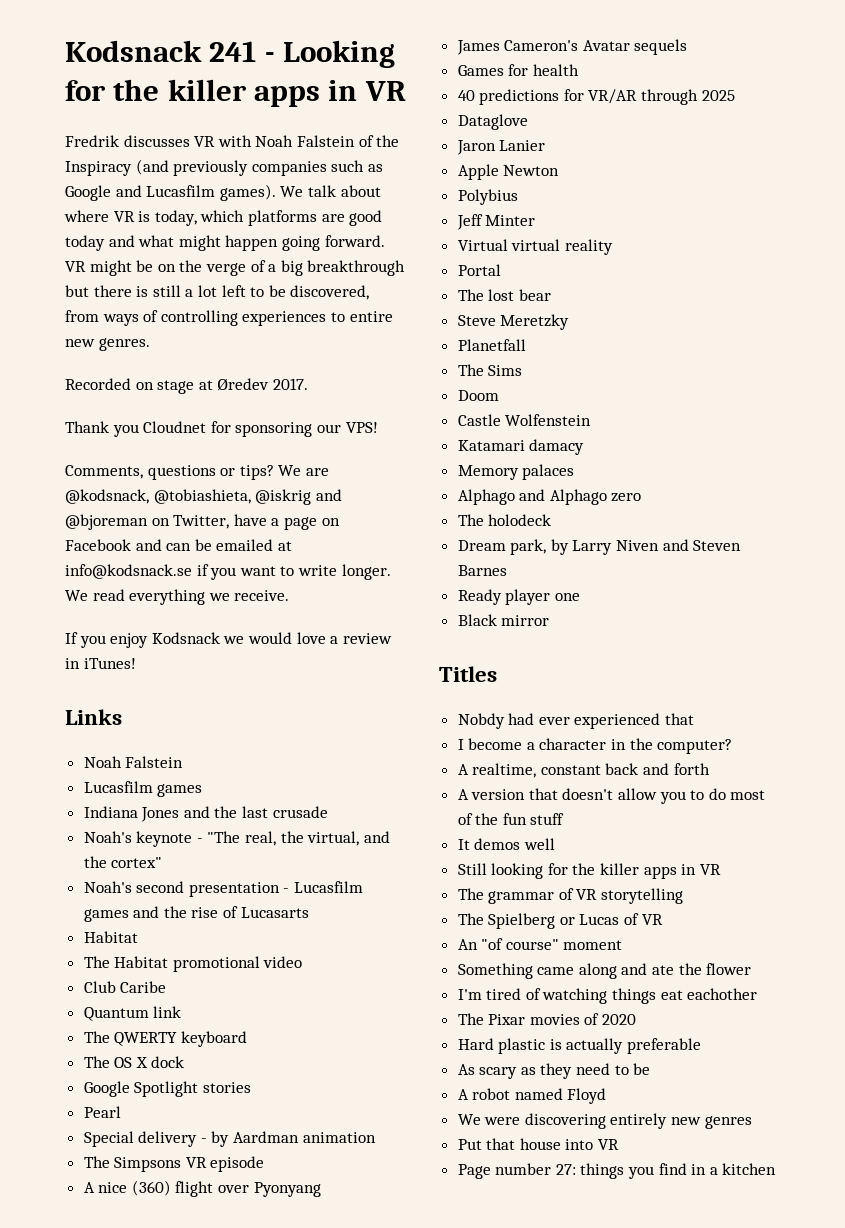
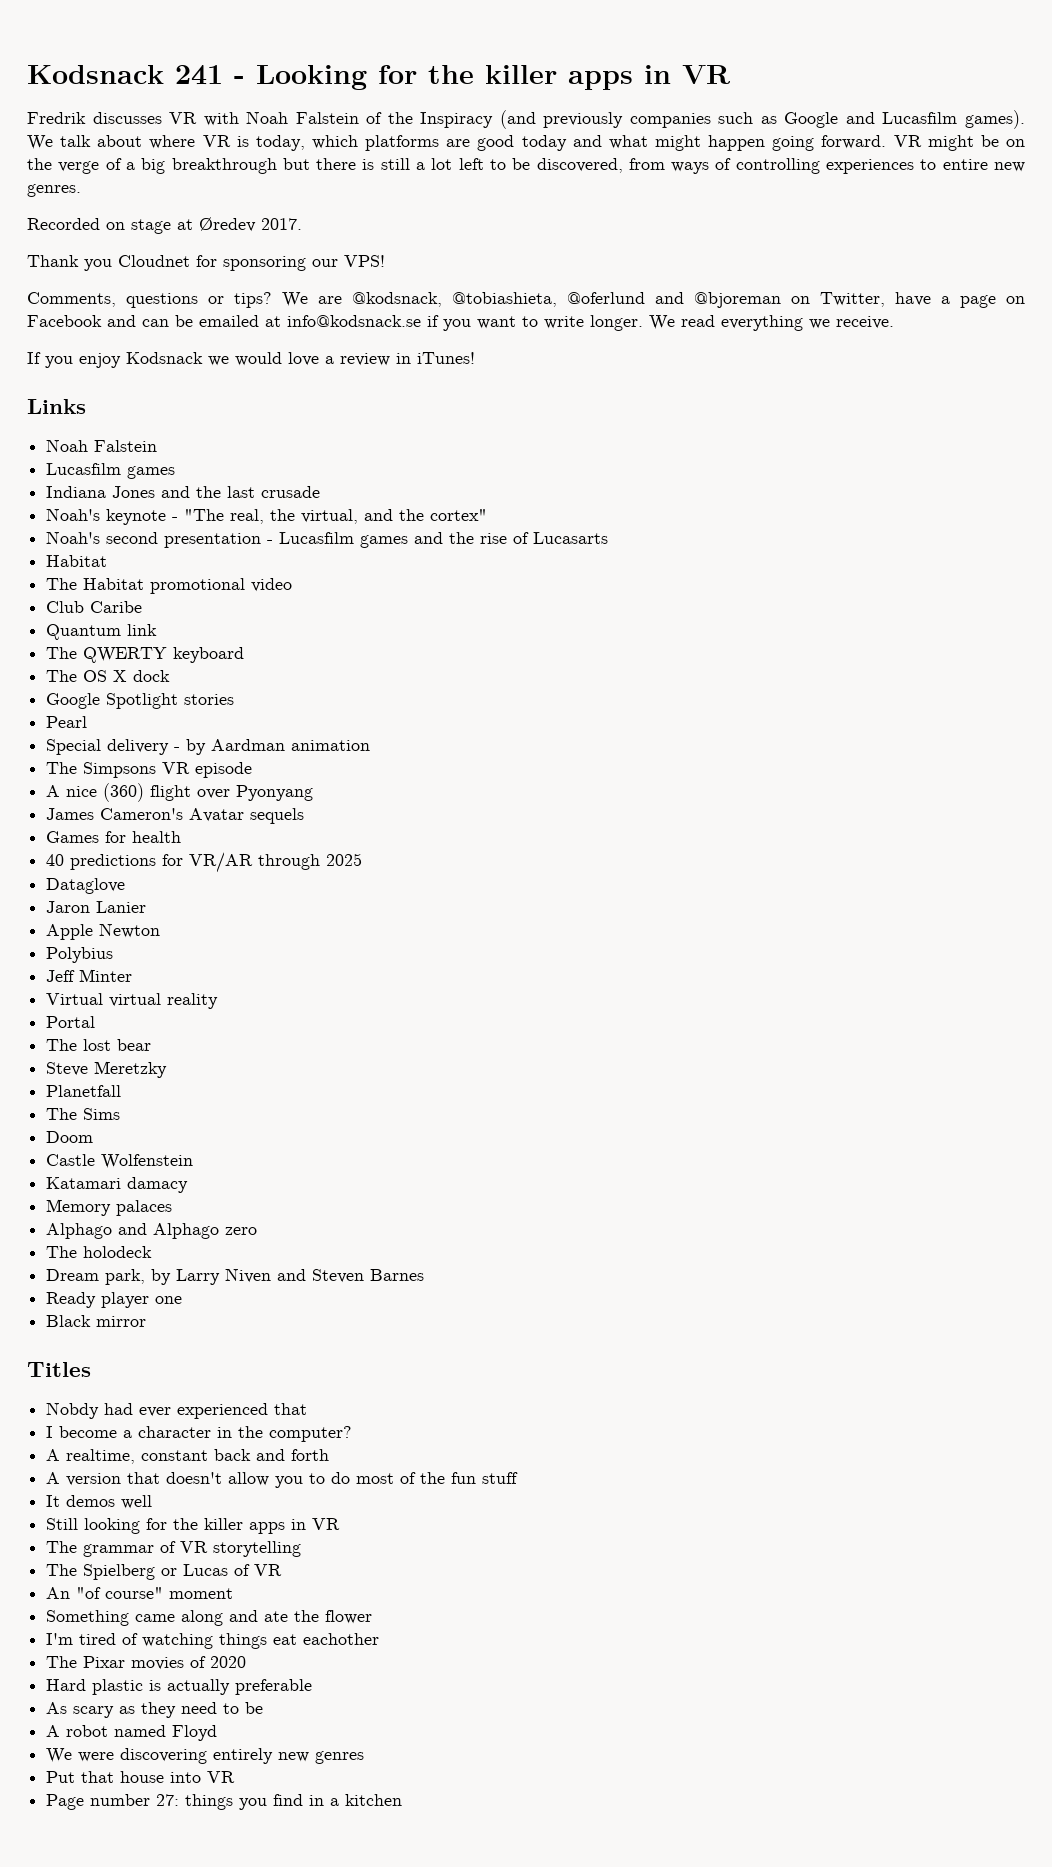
- We are @kodsnack, @tobiashieta, @iskrig and @bjoreman on Twitter, have a page on Facebook and can be emailed at info@kodsnack.se if you want to write longer.
+ We are @kodsnack, @tobiashieta, @oferlund and @bjoreman on Twitter, have a page on Facebook and can be emailed at info@kodsnack.se if you want to write longer.

